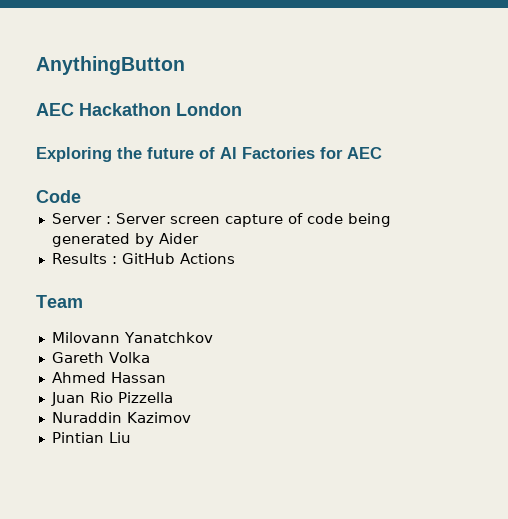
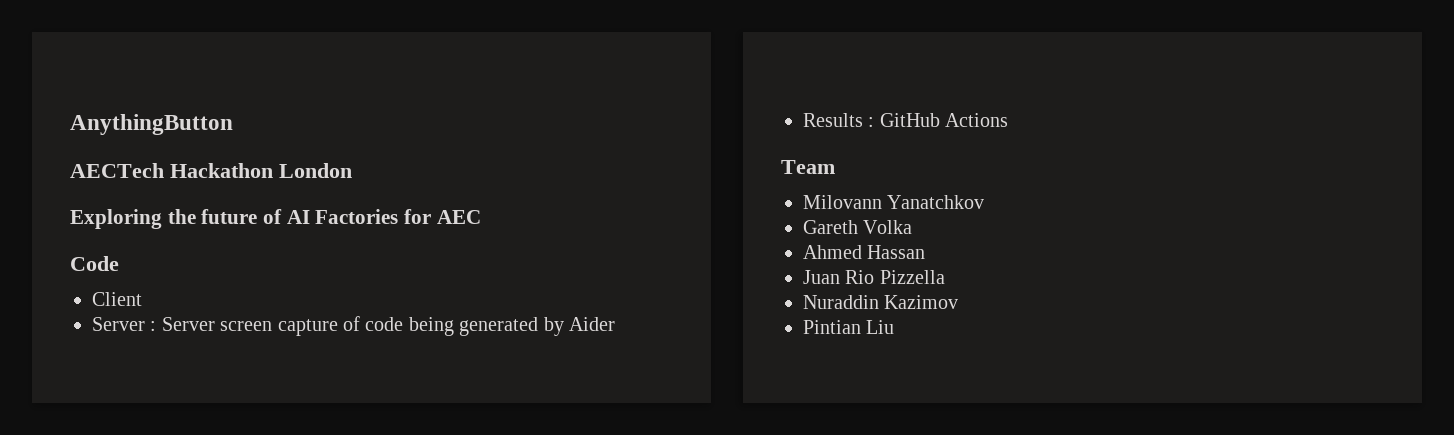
- AEC Hackathon London
+ AECTech Hackathon London
+ Client

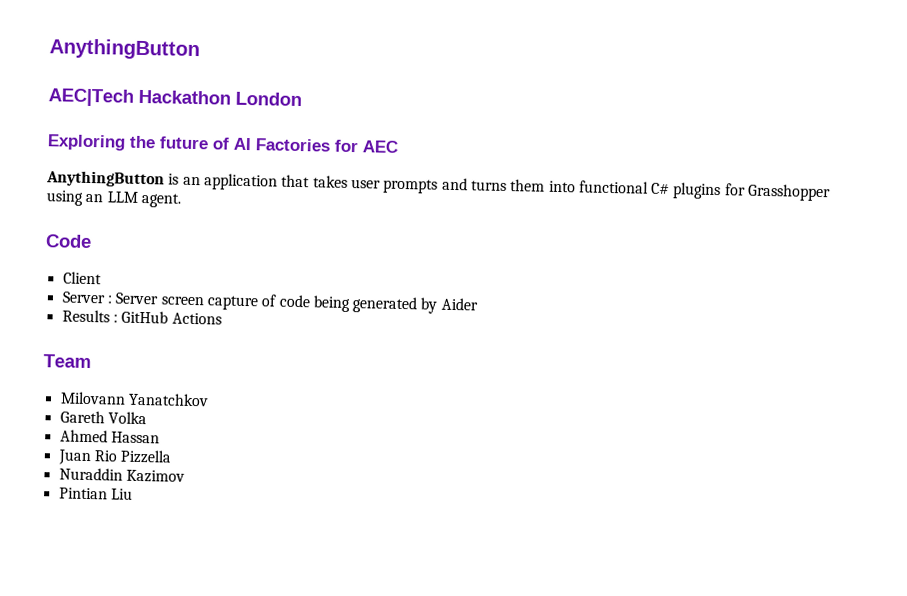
- AECTech Hackathon London
+ AEC|Tech Hackathon London
+ AnythingButton is an application that takes user prompts and turns them into functional C# plugins for Grasshopper using an LLM agent.

